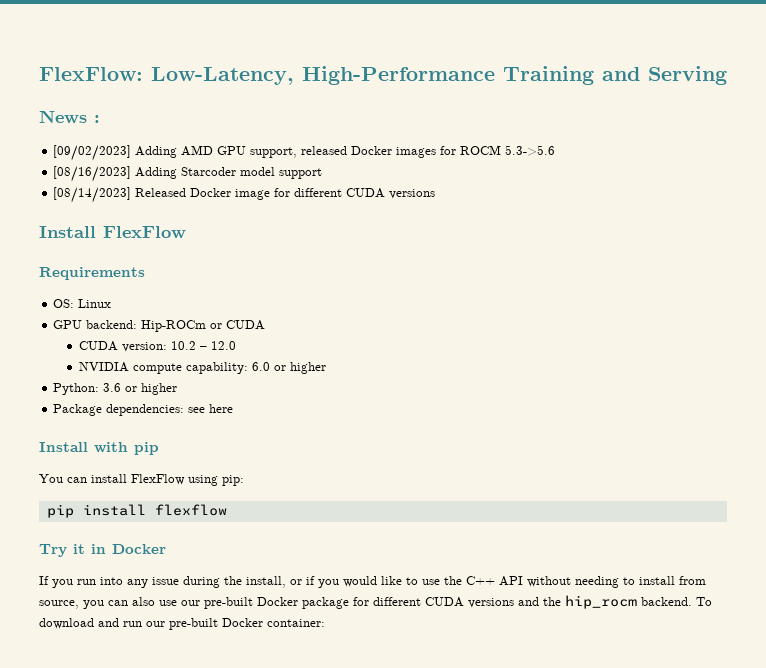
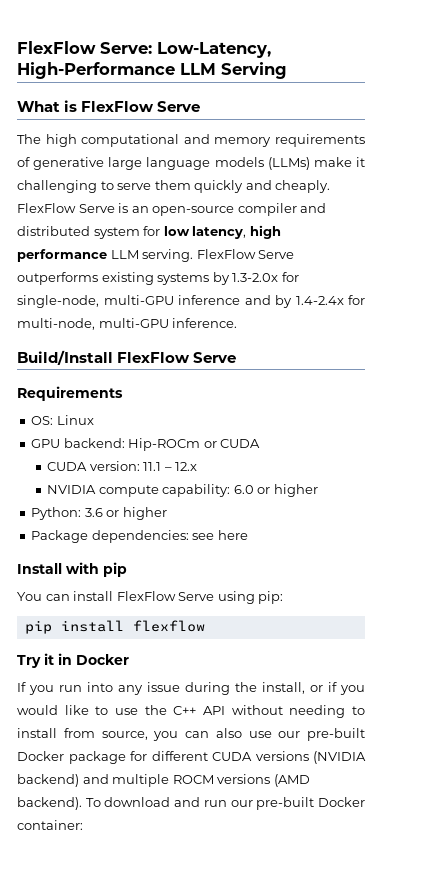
- FlexFlow: Low-Latency, High-Performance Training and Serving
- News :
- [09/02/2023] Adding AMD GPU support, released Docker images for ROCM 5.3->5.6
- [08/16/2023] Adding Starcoder model support
- [08/14/2023] Released Docker image for different CUDA versions
- Install FlexFlow
+ FlexFlow Serve: Low-Latency, High-Performance LLM Serving
+ What is FlexFlow Serve
+ The high computational and memory requirements of generative large language models (LLMs) make it challenging to serve them quickly and cheaply. FlexFlow Serve is an open-source compiler and distributed system for low latency, high performance LLM serving. FlexFlow Serve outperforms existing systems by 1.3-2.0x for single-node, multi-GPU inference and by 1.4-2.4x for multi-node, multi-GPU inference.
+ Build/Install FlexFlow Serve
- CUDA version: 10.2 – 12.0
+ CUDA version: 11.1 – 12.x
- You can install FlexFlow using pip:
+ You can install FlexFlow Serve using pip:
- If you run into any issue during the install, or if you would like to use the C++ API without needing to install from source, you can also use our pre-built Docker package for different CUDA versions and the hip_rocm backend.
+ If you run into any issue during the install, or if you would like to use the C++ API without needing to install from source, you can also use our pre-built Docker package for different CUDA versions (NVIDIA backend) and multiple ROCM versions (AMD backend).

